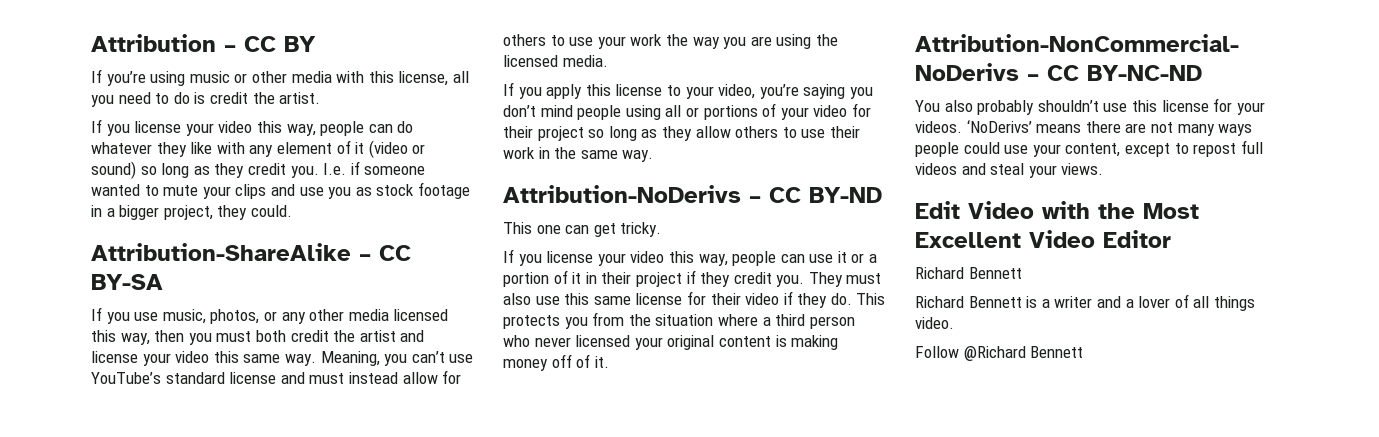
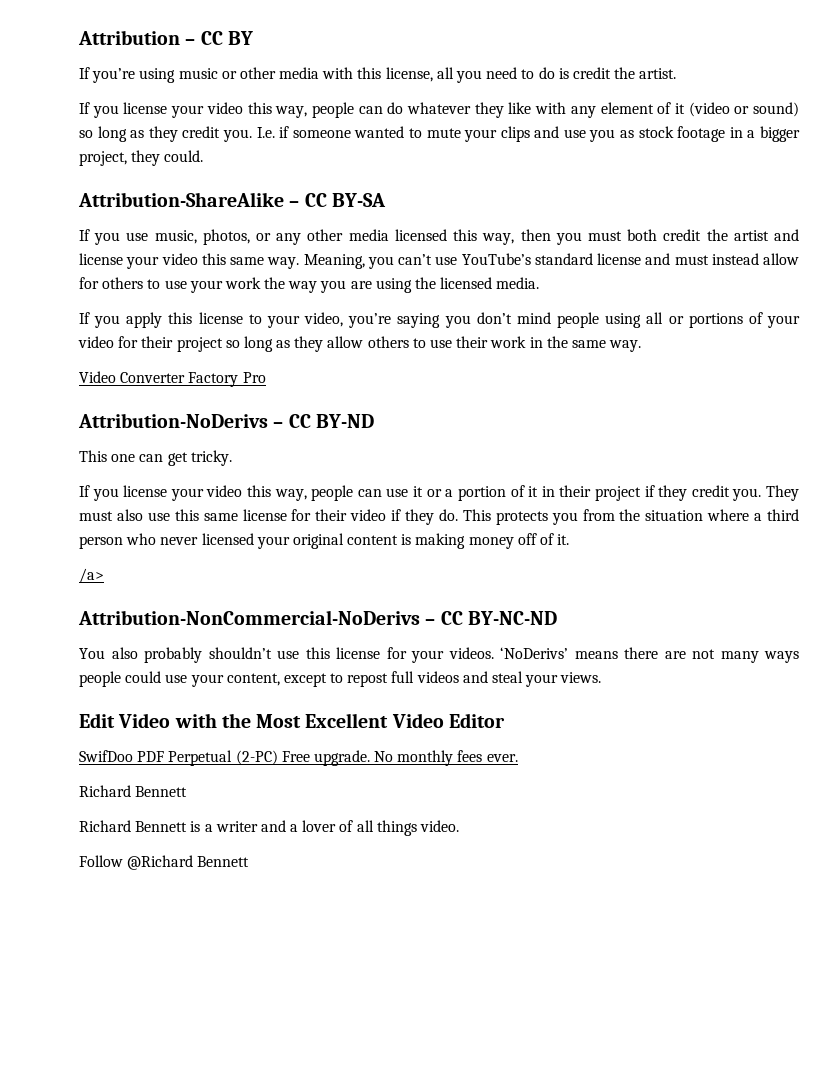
+ Video Converter Factory Pro
+ /a>
+ SwifDoo PDF Perpetual (2-PC) Free upgrade. No monthly fees ever.

